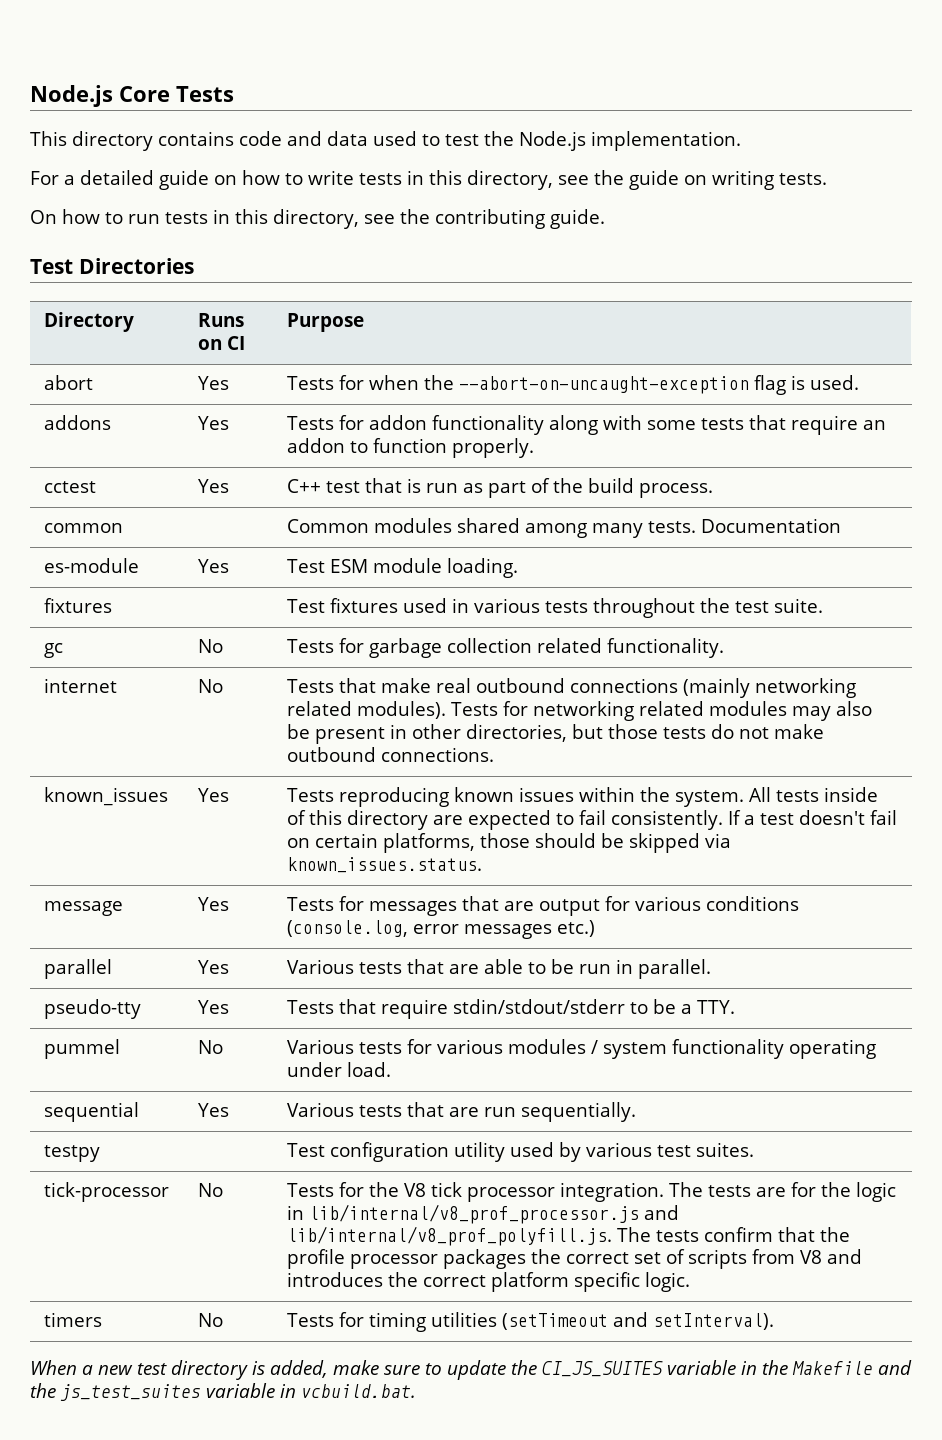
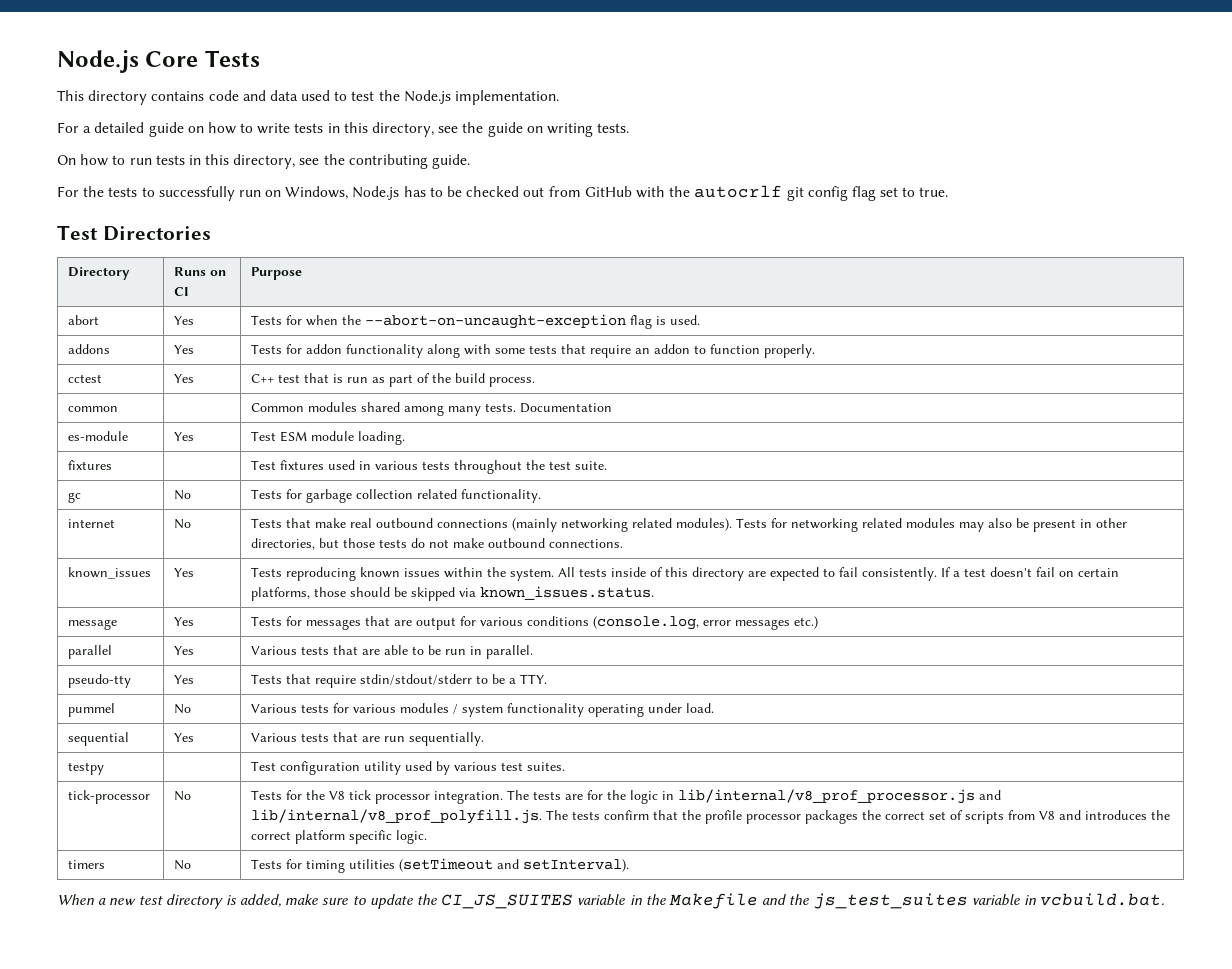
+ For the tests to successfully run on Windows, Node.js has to be checked out from GitHub with the autocrlf git config flag set to true.

